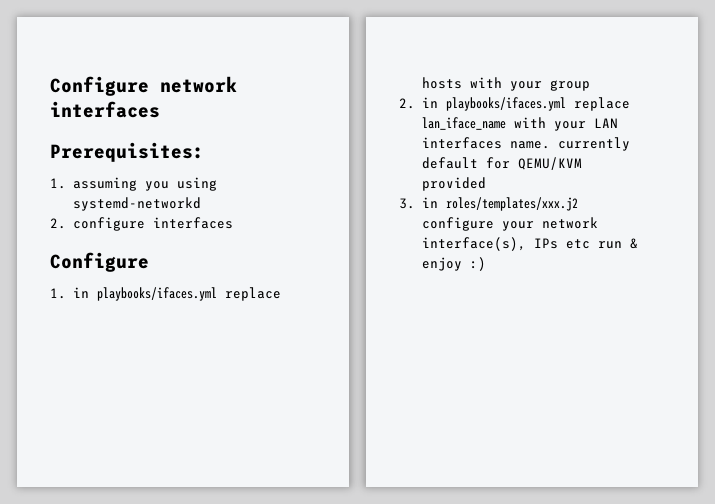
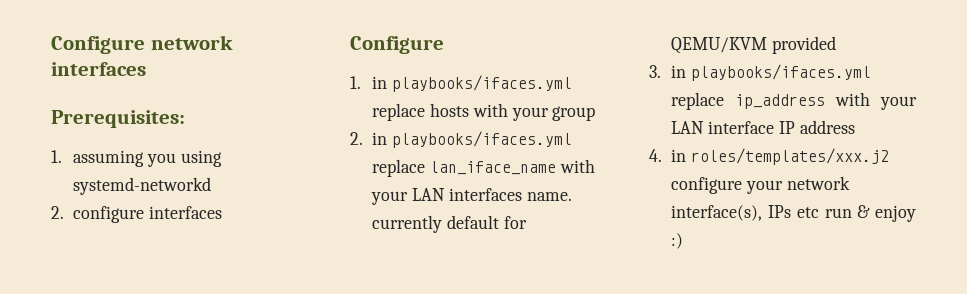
- 3. in roles/templates/xxx.j2 configure your network interface(s), IPs etc run & enjoy :)
+ 3. in playbooks/ifaces.yml replace ip_address with your LAN interface IP address
+ 4. in roles/templates/xxx.j2 configure your network interface(s), IPs etc run & enjoy :)

